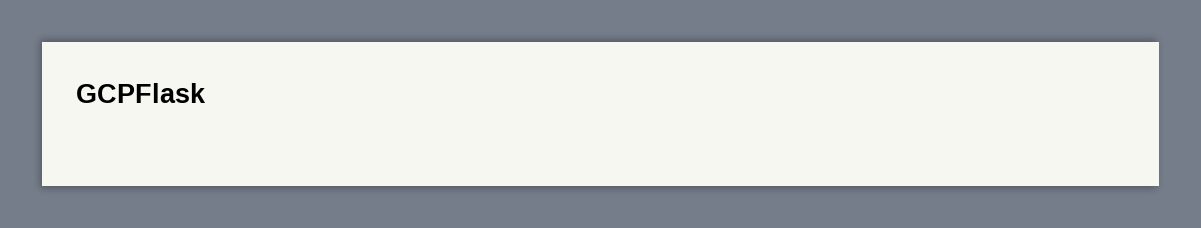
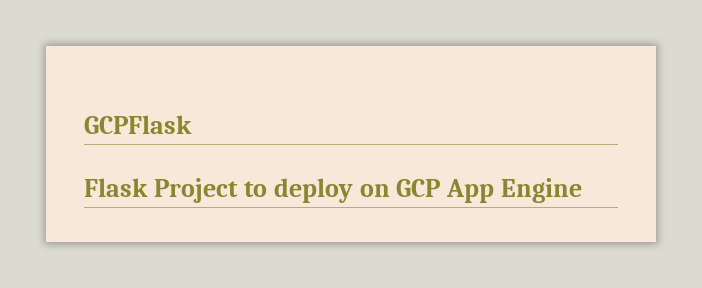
+ Flask Project to deploy on GCP App Engine

